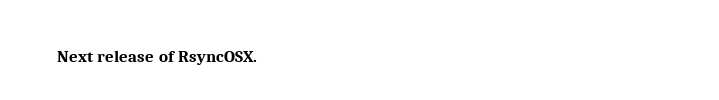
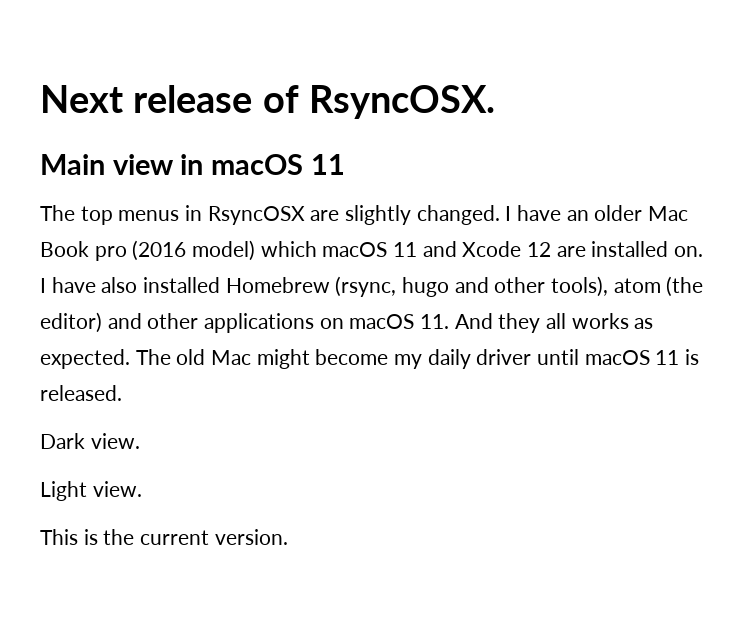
+ Main view in macOS 11
+ The top menus in RsyncOSX are slightly changed. I have an older Mac Book pro (2016 model) which macOS 11 and Xcode 12 are installed on. I have also installed Homebrew (rsync, hugo and other tools), atom (the editor) and other applications on macOS 11. And they all works as expected. The old Mac might become my daily driver until macOS 11 is released.
+ Dark view.
+ Light view.
+ This is the current version.

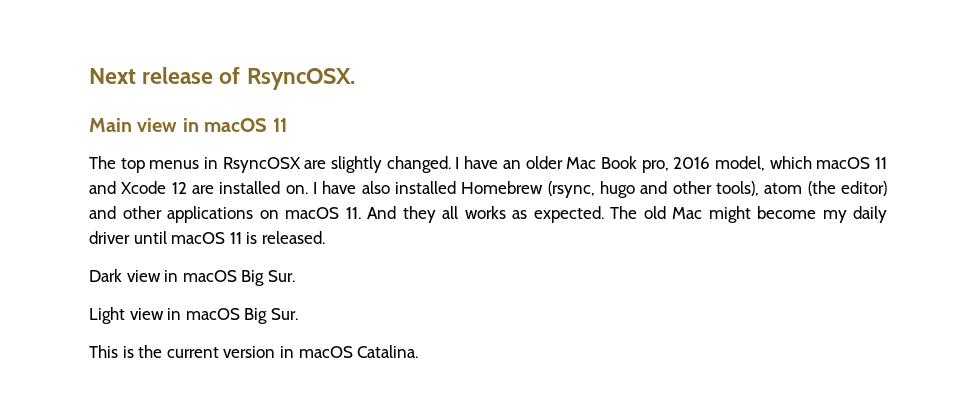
- I have an older Mac Book pro (2016 model) which macOS 11 and Xcode 12 are installed on.
+ I have an older Mac Book pro, 2016 model, which macOS 11 and Xcode 12 are installed on.
- Dark view.
- Light view.
+ Dark view in macOS Big Sur.
+ Light view in macOS Big Sur.
- This is the current version.
+ This is the current version in macOS Catalina.

